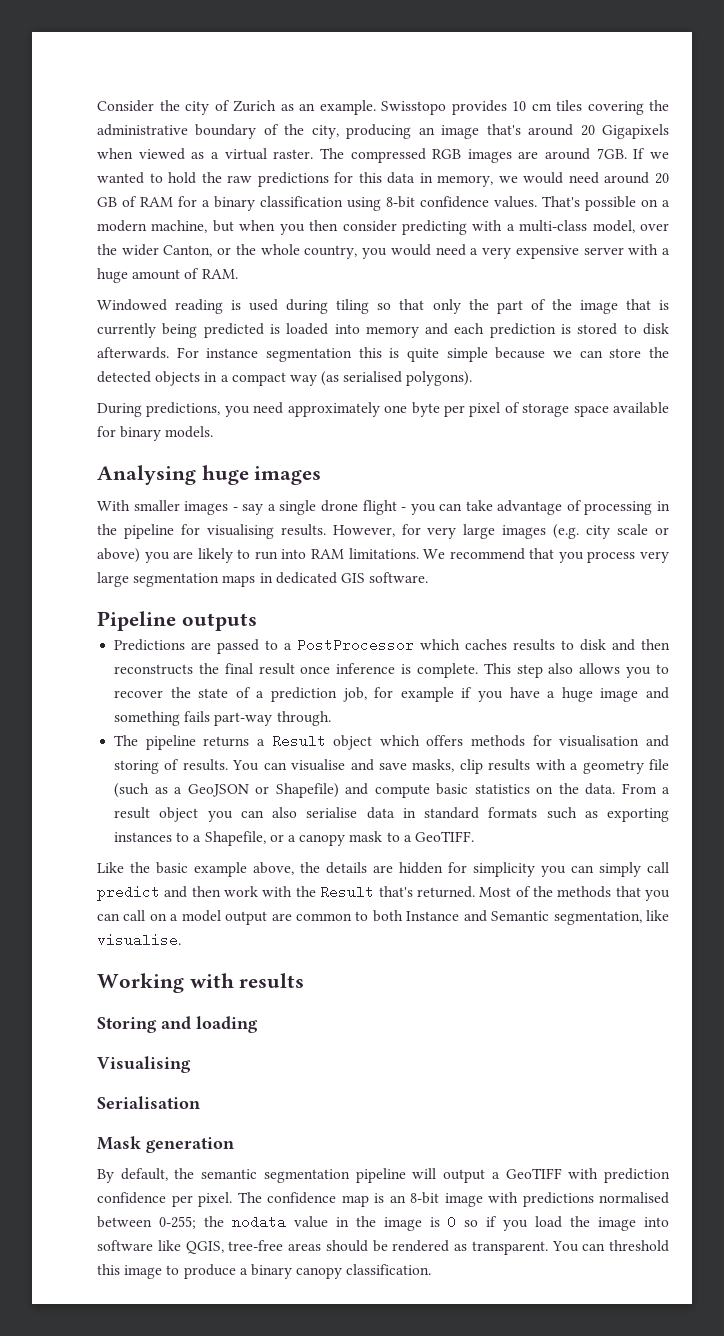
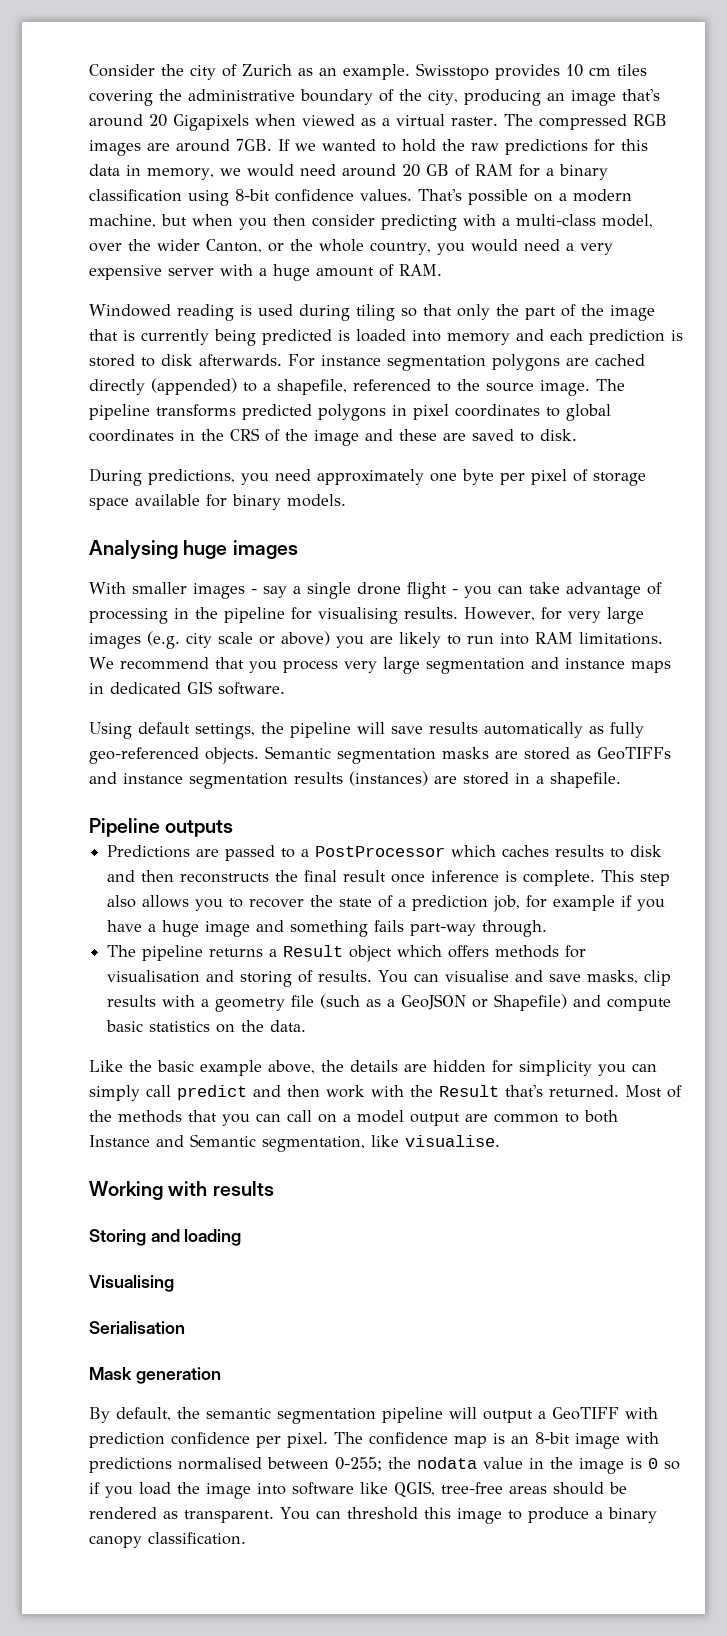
- For instance segmentation this is quite simple because we can store the detected objects in a compact way (as serialised polygons).
+ For instance segmentation polygons are cached directly (appended) to a shapefile, referenced to the source image. The pipeline transforms predicted polygons in pixel coordinates to global coordinates in the CRS of the image and these are saved to disk.
- We recommend that you process very large segmentation maps in dedicated GIS software.
+ We recommend that you process very large segmentation and instance maps in dedicated GIS software.
+ Using default settings, the pipeline will save results automatically as fully geo-referenced objects. Semantic segmentation masks are stored as GeoTIFFs and instance segmentation results (instances) are stored in a shapefile.
- From a result object you can also serialise data in standard formats such as exporting instances to a Shapefile, or a canopy mask to a GeoTIFF.

